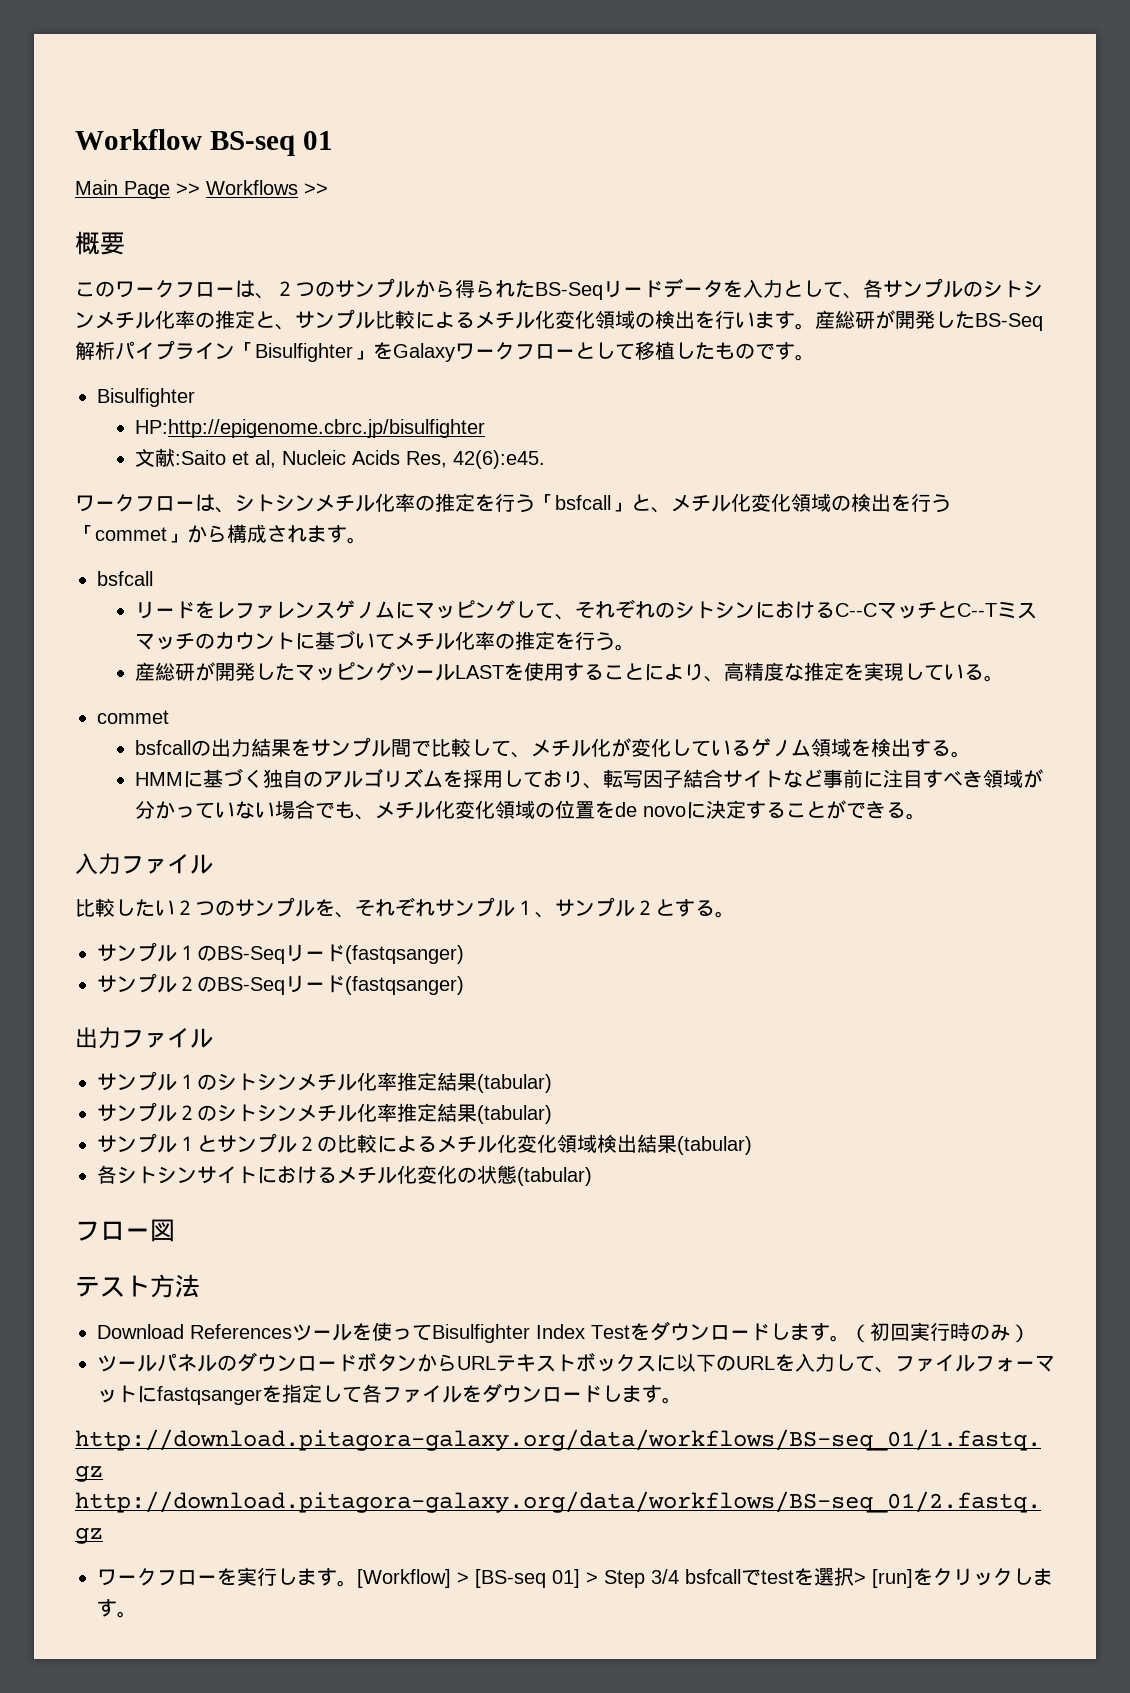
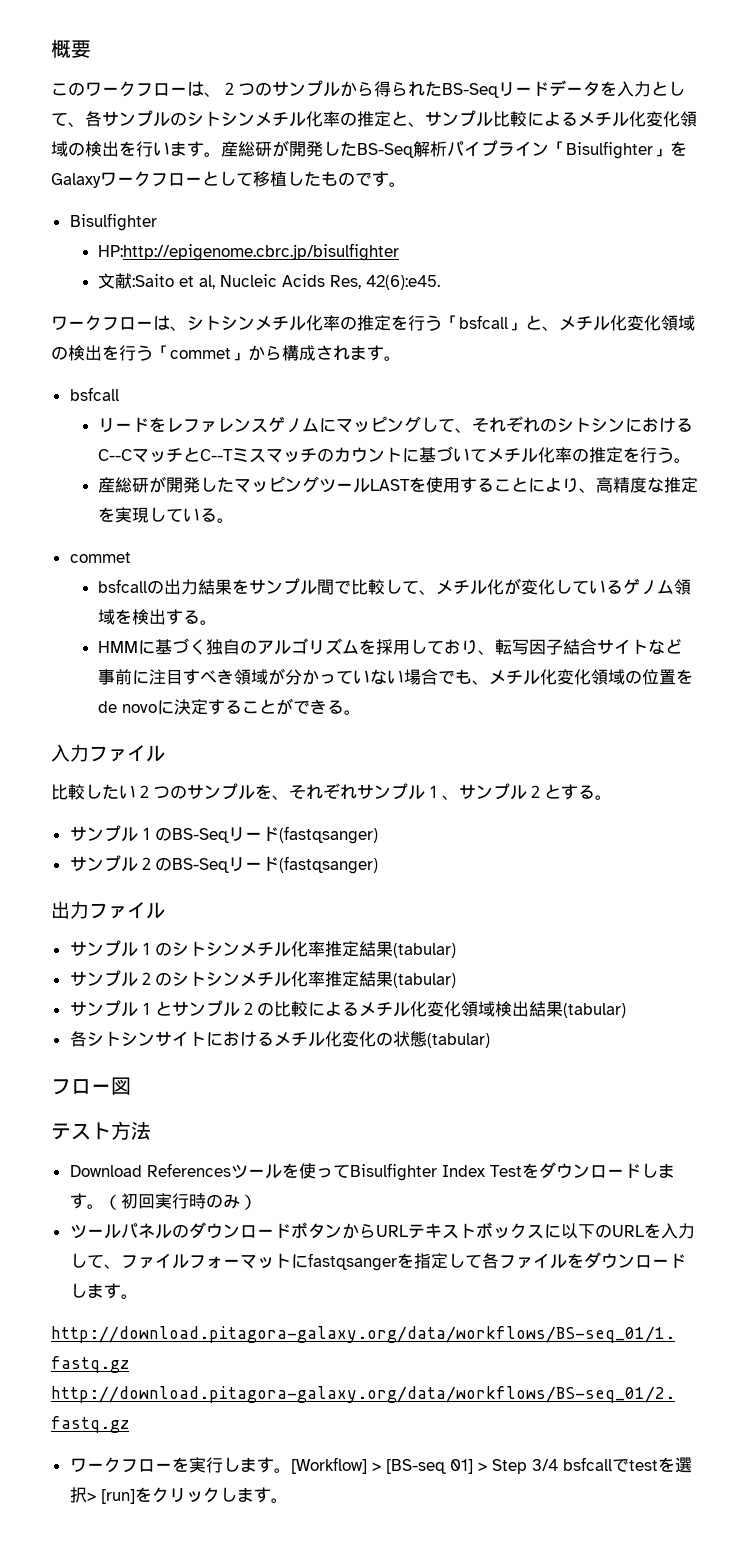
- Workflow BS-seq 01
- Main Page >> Workflows >>

